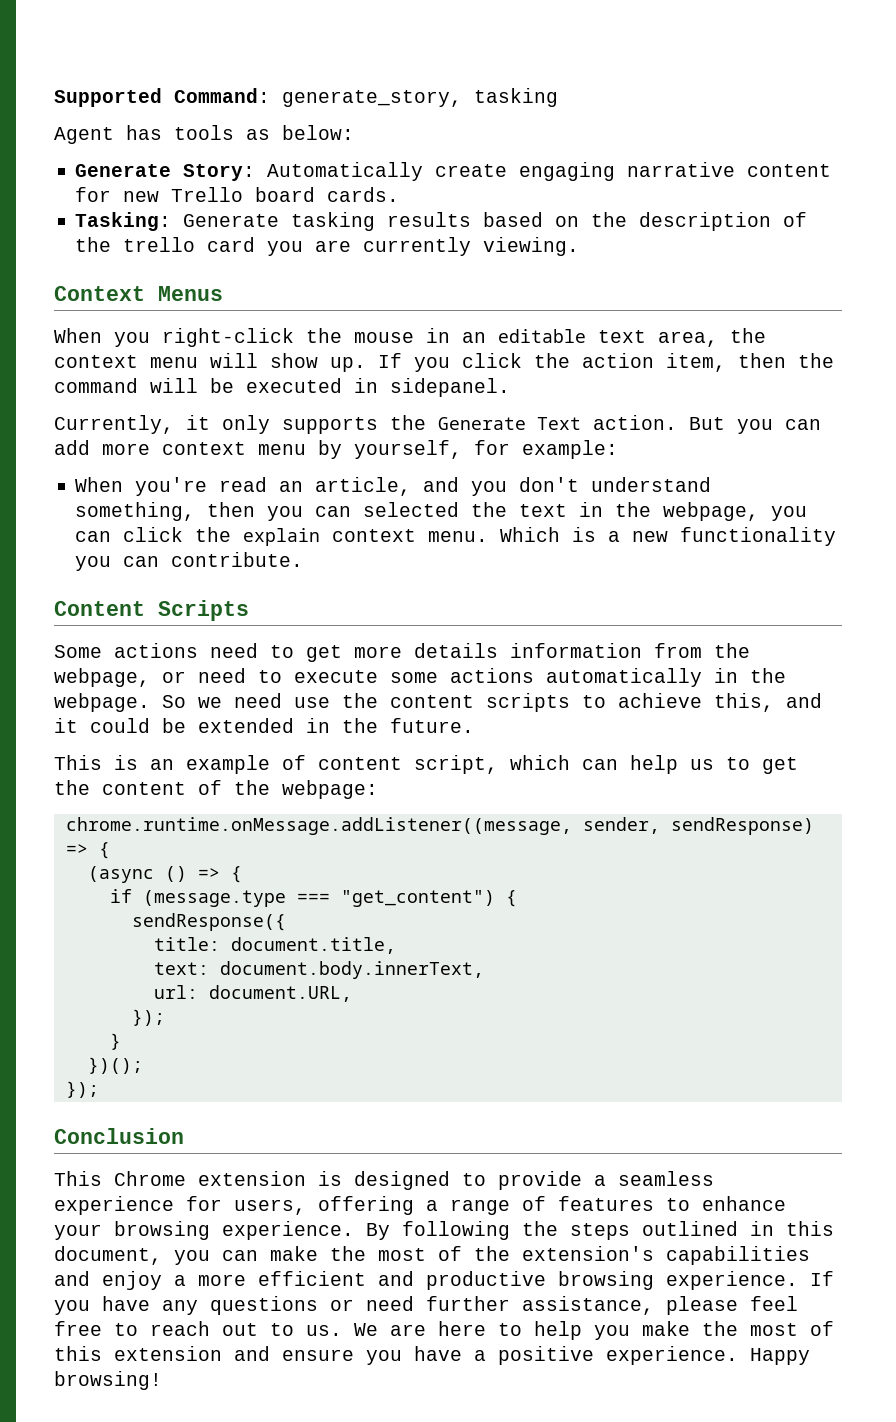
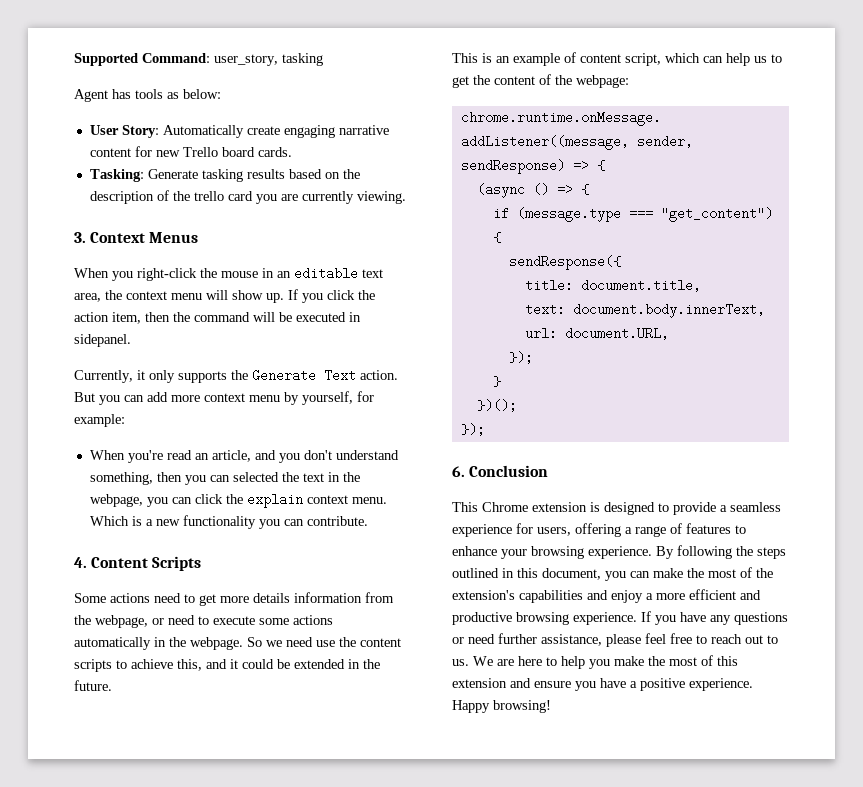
- Supported Command: generate_story, tasking
+ Supported Command: user_story, tasking
- Generate Story: Automatically create engaging narrative content for new Trello board cards.
+ User Story: Automatically create engaging narrative content for new Trello board cards.
- Context Menus
+ 3. Context Menus
- Content Scripts
+ 4. Content Scripts
- Conclusion
+ 6. Conclusion

